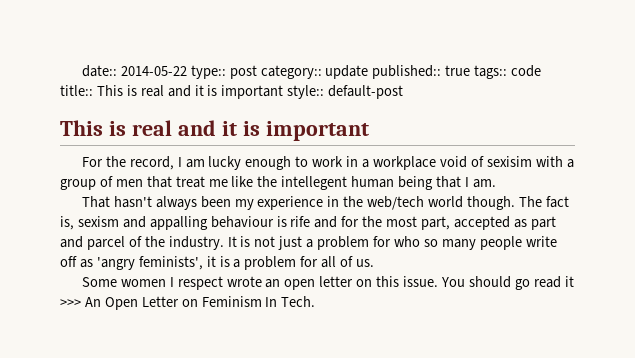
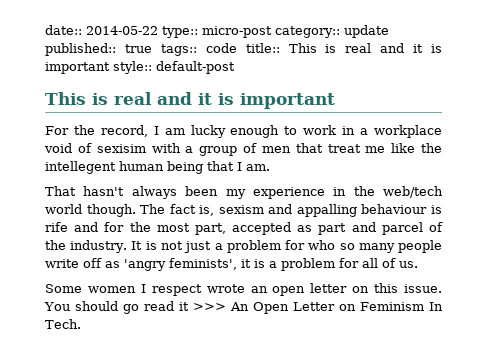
- date:: 2014-05-22 type:: post category:: update published:: true tags:: code title:: This is real and it is important style:: default-post
+ date:: 2014-05-22 type:: micro-post category:: update published:: true tags:: code title:: This is real and it is important style:: default-post

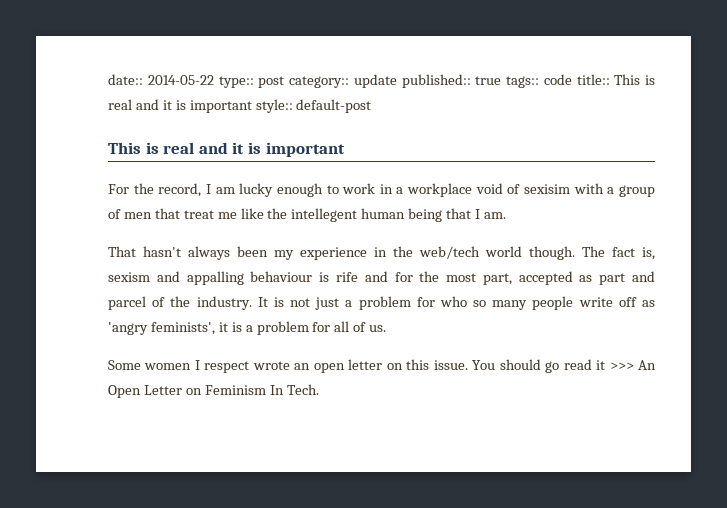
- date:: 2014-05-22 type:: micro-post category:: update published:: true tags:: code title:: This is real and it is important style:: default-post
+ date:: 2014-05-22 type:: post category:: update published:: true tags:: code title:: This is real and it is important style:: default-post

